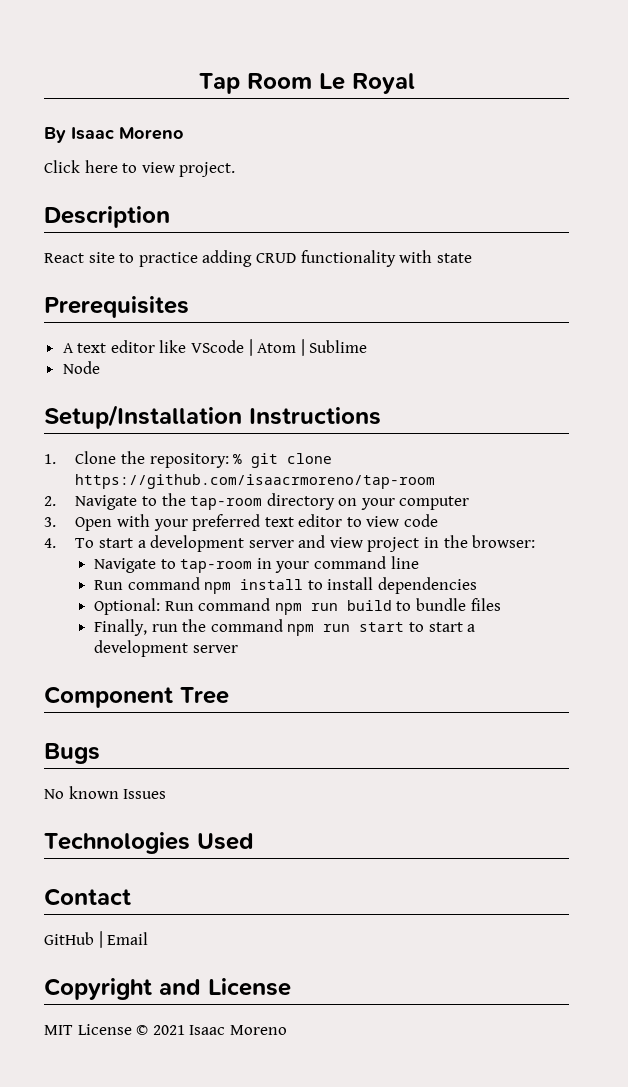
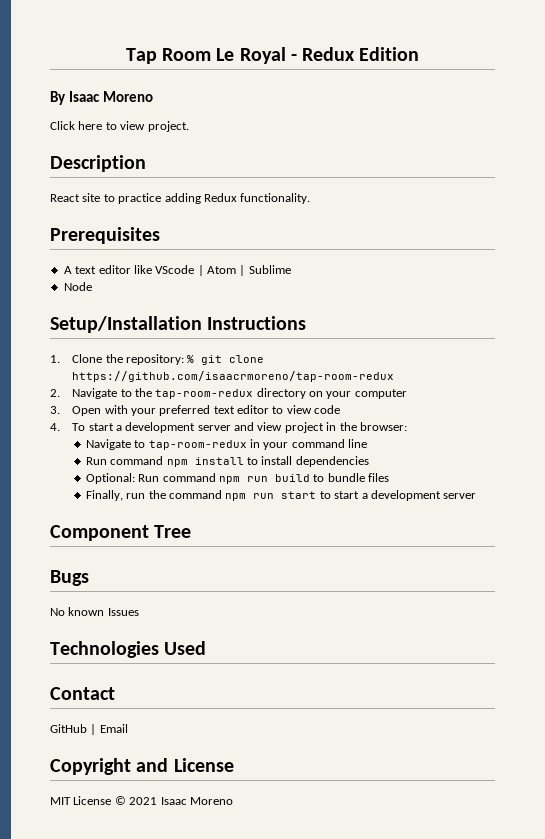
- Tap Room Le Royal
+ Tap Room Le Royal - Redux Edition
- React site to practice adding CRUD functionality with state
+ React site to practice adding Redux functionality.
- 1. Clone the repository: % git clone https://github.com/isaacrmoreno/tap-room
+ 1. Clone the repository: % git clone https://github.com/isaacrmoreno/tap-room-redux
- 2. Navigate to the tap-room directory on your computer
+ 2. Navigate to the tap-room-redux directory on your computer
- Navigate to tap-room in your command line
+ Navigate to tap-room-redux in your command line

